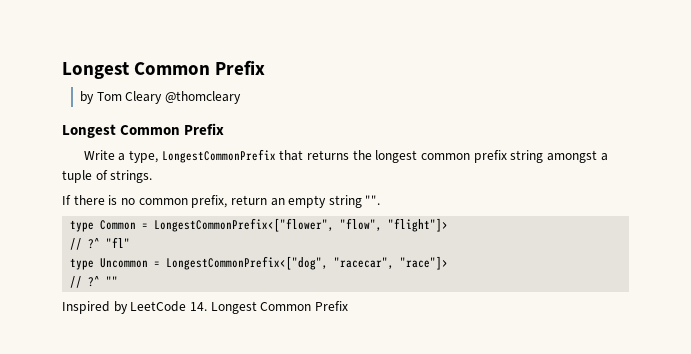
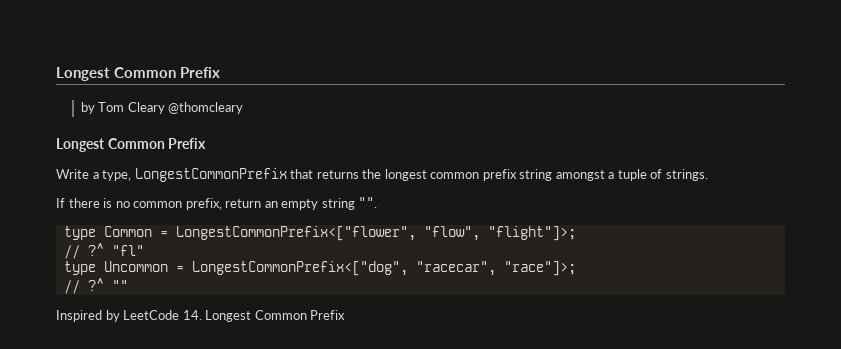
- type Common = LongestCommonPrefix<["flower", "flow", "flight"]>
+ type Common = LongestCommonPrefix<["flower", "flow", "flight"]>;
- type Uncommon = LongestCommonPrefix<["dog", "racecar", "race"]>
+ type Uncommon = LongestCommonPrefix<["dog", "racecar", "race"]>;

